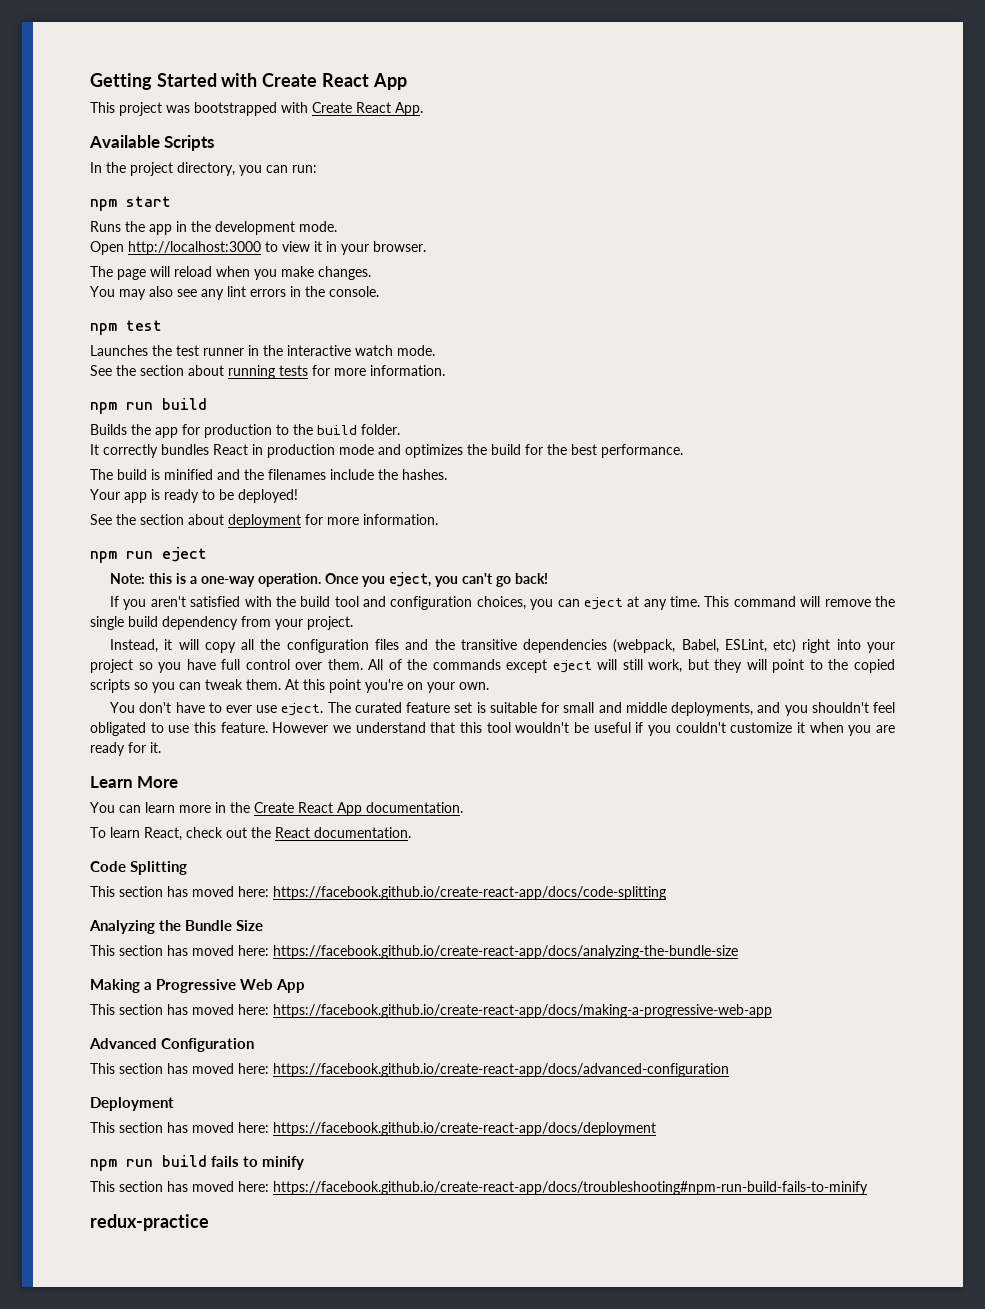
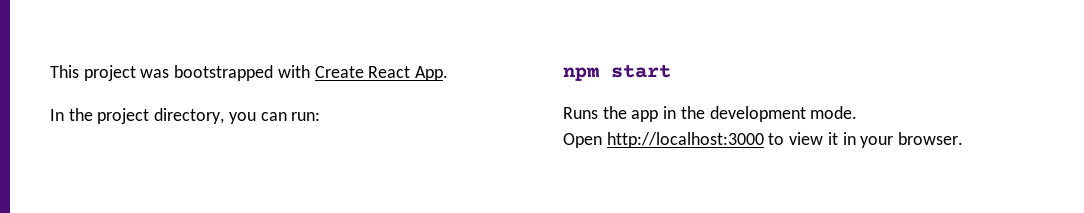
- Getting Started with Create React App
- Available Scripts
- The page will reload when you make changes.
- You may also see any lint errors in the console.
- npm test
- Launches the test runner in the interactive watch mode.
- See the section about running tests for more information.
- npm run build
- Builds the app for production to the build folder.
- It correctly bundles React in production mode and optimizes the build for the best performance.
- The build is minified and the filenames include the hashes.
- Your app is ready to be deployed!
- See the section about deployment for more information.
- npm run eject
- Note: this is a one-way operation. Once you eject, you can't go back!
- If you aren't satisfied with the build tool and configuration choices, you can eject at any time. This command will remove the single build dependency from your project.
- Instead, it will copy all the configuration files and the transitive dependencies (webpack, Babel, ESLint, etc) right into your project so you have full control over them. All of the commands except eject will still work, but they will point to the copied scripts so you can tweak them. At this point you're on your own.
- You don't have to ever use eject. The curated feature set is suitable for small and middle deployments, and you shouldn't feel obligated to use this feature. However we understand that this tool wouldn't be useful if you couldn't customize it when you are ready for it.
- Learn More
- You can learn more in the Create React App documentation.
- To learn React, check out the React documentation.
- Code Splitting
- This section has moved here: https://facebook.github.io/create-react-app/docs/code-splitting
- Analyzing the Bundle Size
- This section has moved here: https://facebook.github.io/create-react-app/docs/analyzing-the-bundle-size
- Making a Progressive Web App
- This section has moved here: https://facebook.github.io/create-react-app/docs/making-a-progressive-web-app
- Advanced Configuration
- This section has moved here: https://facebook.github.io/create-react-app/docs/advanced-configuration
- Deployment
- This section has moved here: https://facebook.github.io/create-react-app/docs/deployment
- npm run build fails to minify
- This section has moved here: https://facebook.github.io/create-react-app/docs/troubleshooting#npm-run-build-fails-to-minify
- redux-practice

